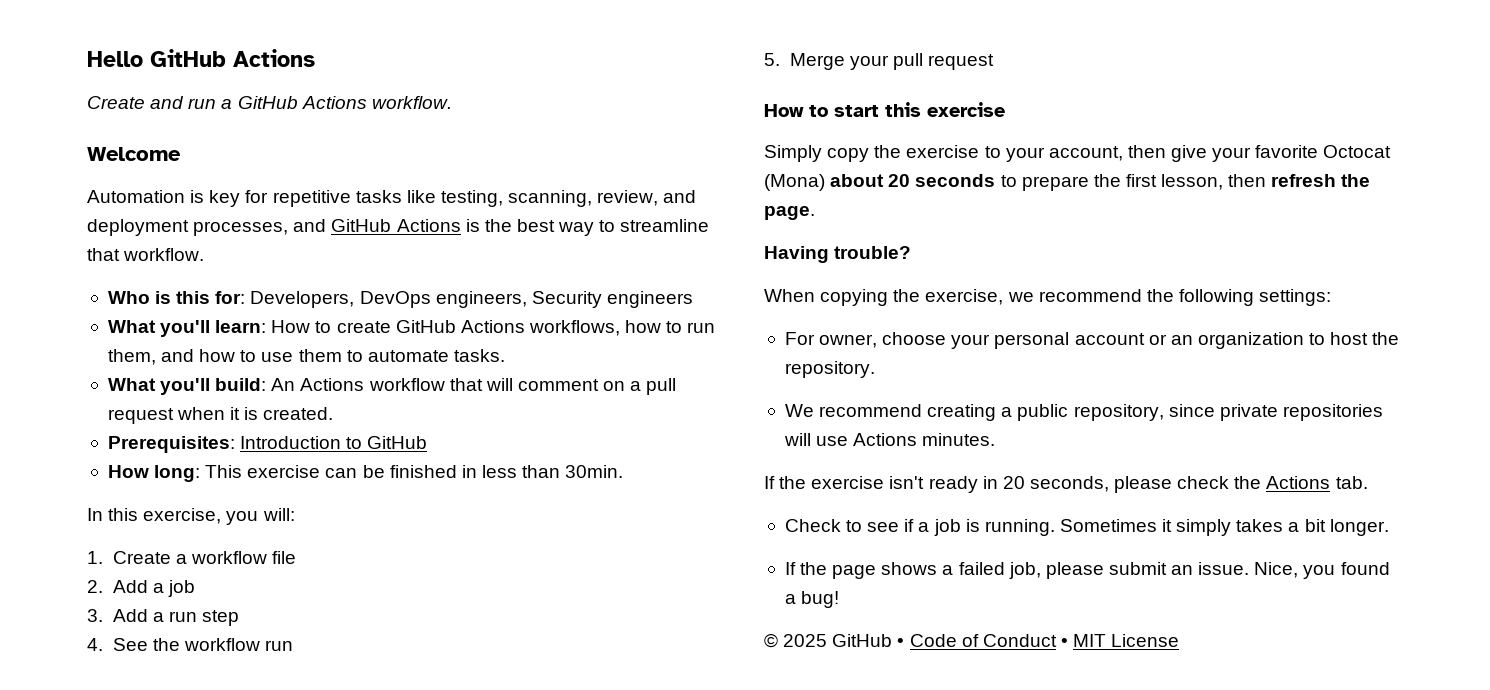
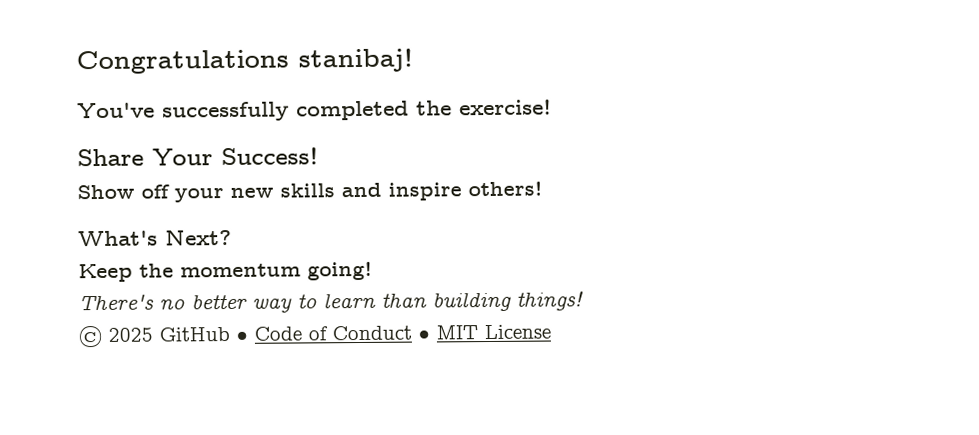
- Hello GitHub Actions
- Create and run a GitHub Actions workflow.
- Welcome
- Automation is key for repetitive tasks like testing, scanning, review, and deployment processes, and GitHub Actions is the best way to streamline that workflow.
- Who is this for: Developers, DevOps engineers, Security engineers
- What you'll learn: How to create GitHub Actions workflows, how to run them, and how to use them to automate tasks.
- What you'll build: An Actions workflow that will comment on a pull request when it is created.
- Prerequisites: Introduction to GitHub
- How long: This exercise can be finished in less than 30min.
- In this exercise, you will:
- 1. Create a workflow file
- 2. Add a job
- 3. Add a run step
- 4. See the workflow run
- 5. Merge your pull request
- How to start this exercise
- Simply copy the exercise to your account, then give your favorite Octocat (Mona) about 20 seconds to prepare the first lesson, then refresh the page.
- Having trouble?
- When copying the exercise, we recommend the following settings:
- For owner, choose your personal account or an organization to host the repository.
- We recommend creating a public repository, since private repositories will use Actions minutes.
- If the exercise isn't ready in 20 seconds, please check the Actions tab.
- Check to see if a job is running. Sometimes it simply takes a bit longer.
- If the page shows a failed job, please submit an issue. Nice, you found a bug!
+ Congratulations stanibaj!
+ You've successfully completed the exercise!
+ Share Your Success!
+ Show off your new skills and inspire others!
+ What's Next?
+ Keep the momentum going!
+ There's no better way to learn than building things!

